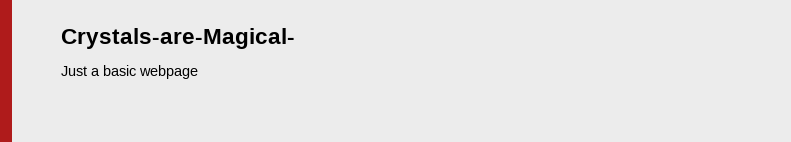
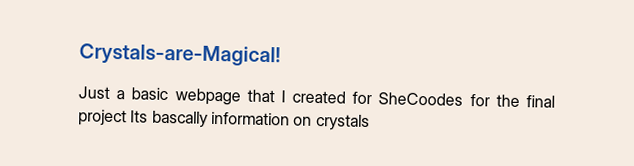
- Crystals-are-Magical-
+ Crystals-are-Magical!
- Just a basic webpage
+ Just a basic webpage that I created for SheCoodes for the final project Its bascally information on crystals

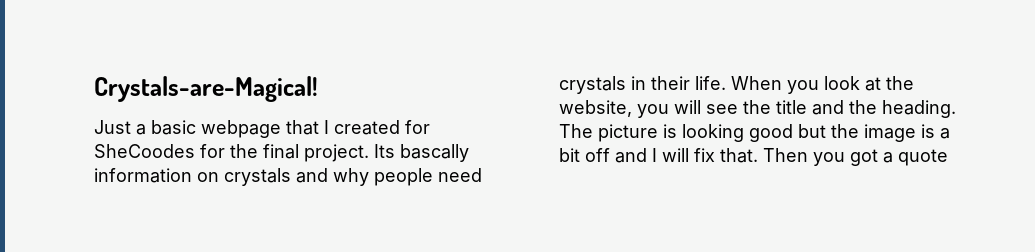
- Just a basic webpage that I created for SheCoodes for the final project Its bascally information on crystals
+ Just a basic webpage that I created for SheCoodes for the final project. Its bascally information on crystals and why people need crystals in their life. When you look at the website, you will see the title and the heading. The picture is looking good but the image is a bit off and I will fix that. Then you got a quote

